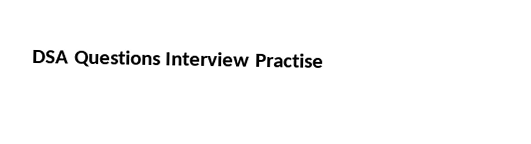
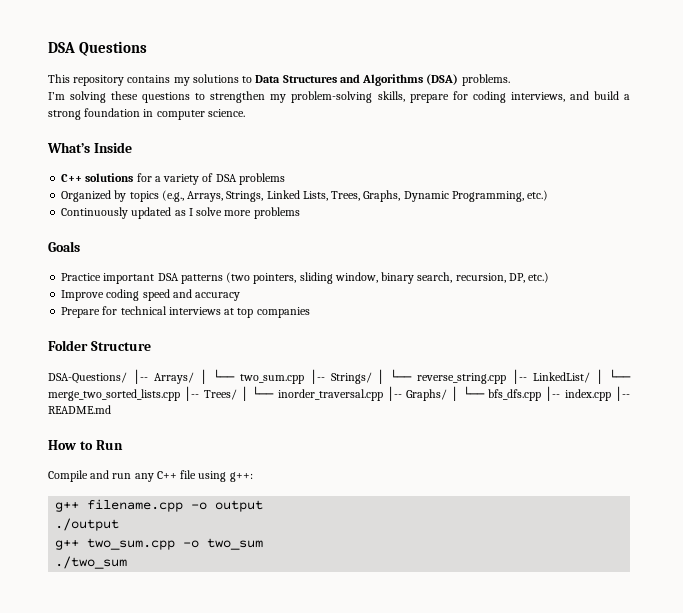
- DSA Questions Interview Practise
+ DSA Questions
+ This repository contains my solutions to Data Structures and Algorithms (DSA) problems.
+ I’m solving these questions to strengthen my problem-solving skills, prepare for coding interviews, and build a strong foundation in computer science.
+ What’s Inside
+ C++ solutions for a variety of DSA problems
+ Organized by topics (e.g., Arrays, Strings, Linked Lists, Trees, Graphs, Dynamic Programming, etc.)
+ Continuously updated as I solve more problems
+ Goals
+ Practice important DSA patterns (two pointers, sliding window, binary search, recursion, DP, etc.)
+ Improve coding speed and accuracy
+ Prepare for technical interviews at top companies
+ Folder Structure
+ DSA-Questions/ │-- Arrays/ │ └── two_sum.cpp │-- Strings/ │ └── reverse_string.cpp │-- LinkedList/ │ └── merge_two_sorted_lists.cpp │-- Trees/ │ └── inorder_traversal.cpp │-- Graphs/ │ └── bfs_dfs.cpp │-- index.cpp │-- README.md
+ How to Run
+ Compile and run any C++ file using g++:
+ g++ filename.cpp -o output
+ ./output
+ g++ two_sum.cpp -o two_sum
+ ./two_sum

